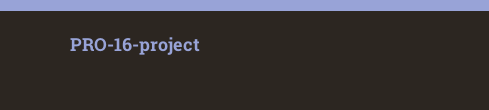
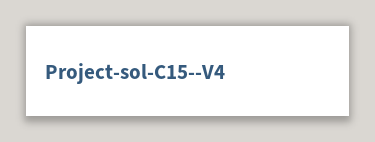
- PRO-16-project
+ Project-sol-C15--V4

